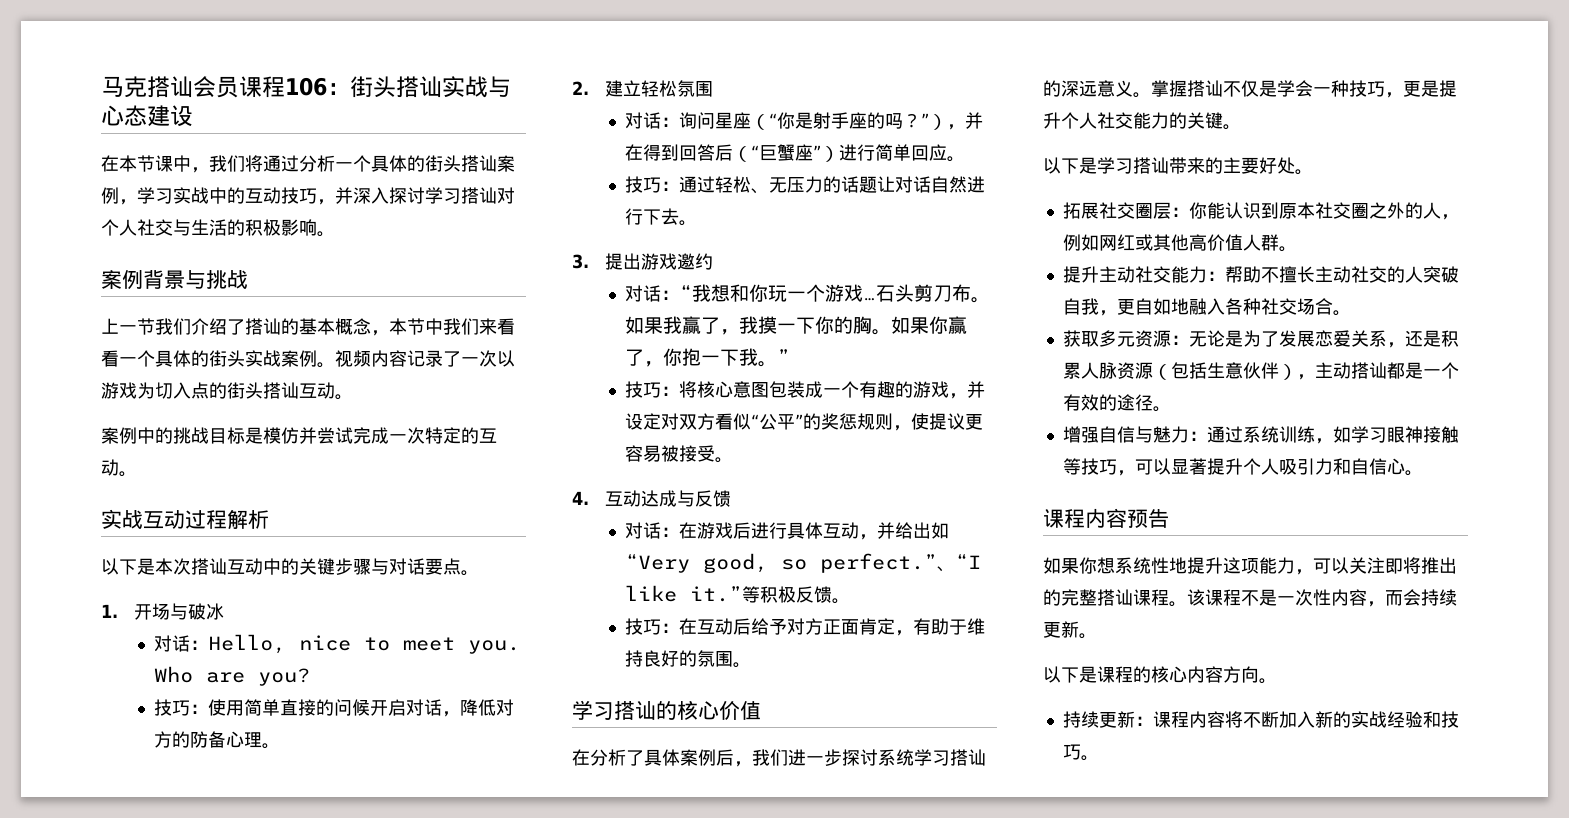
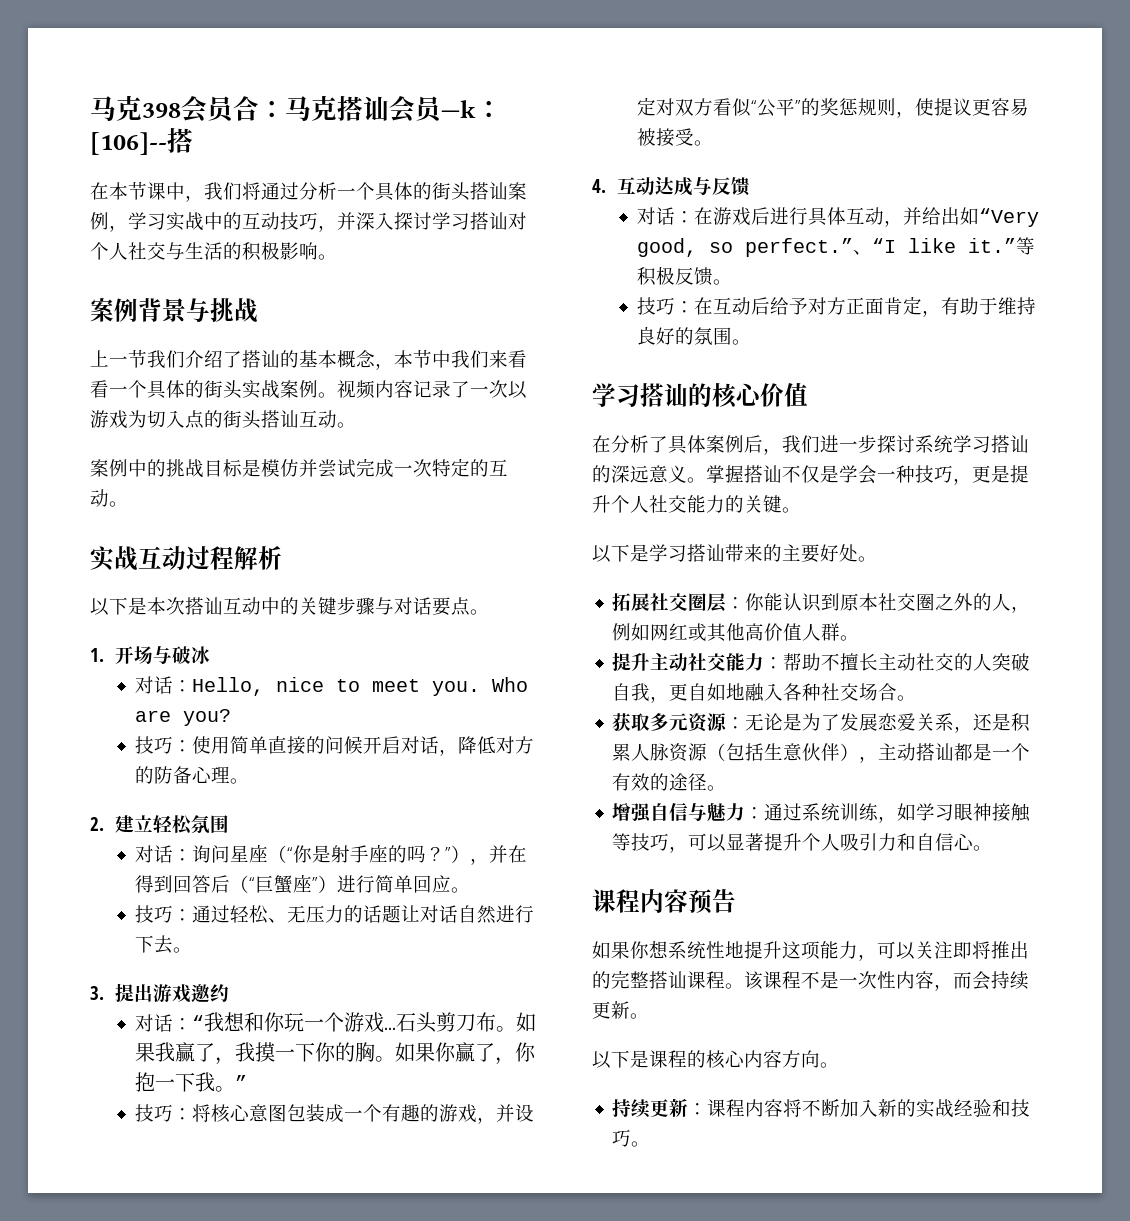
- 马克搭讪会员课程106：街头搭讪实战与心态建设
+ 马克398会员合：马克搭讪会员—k：[106]--搭

